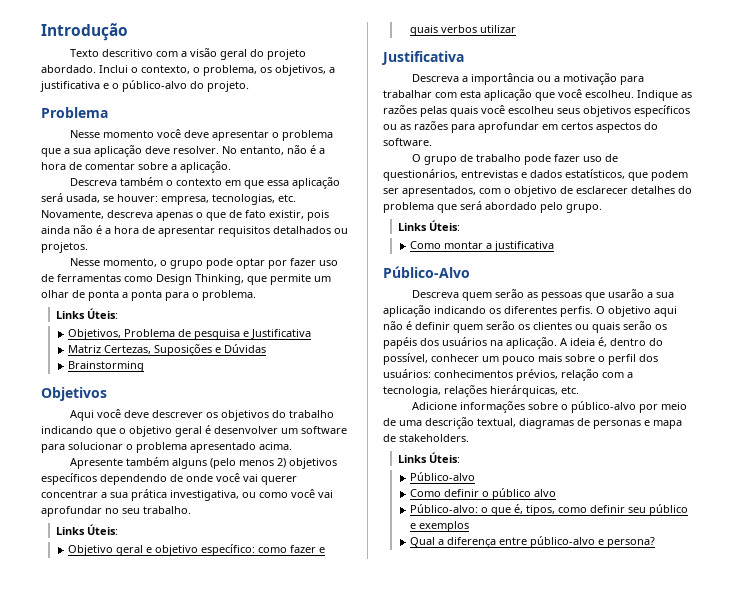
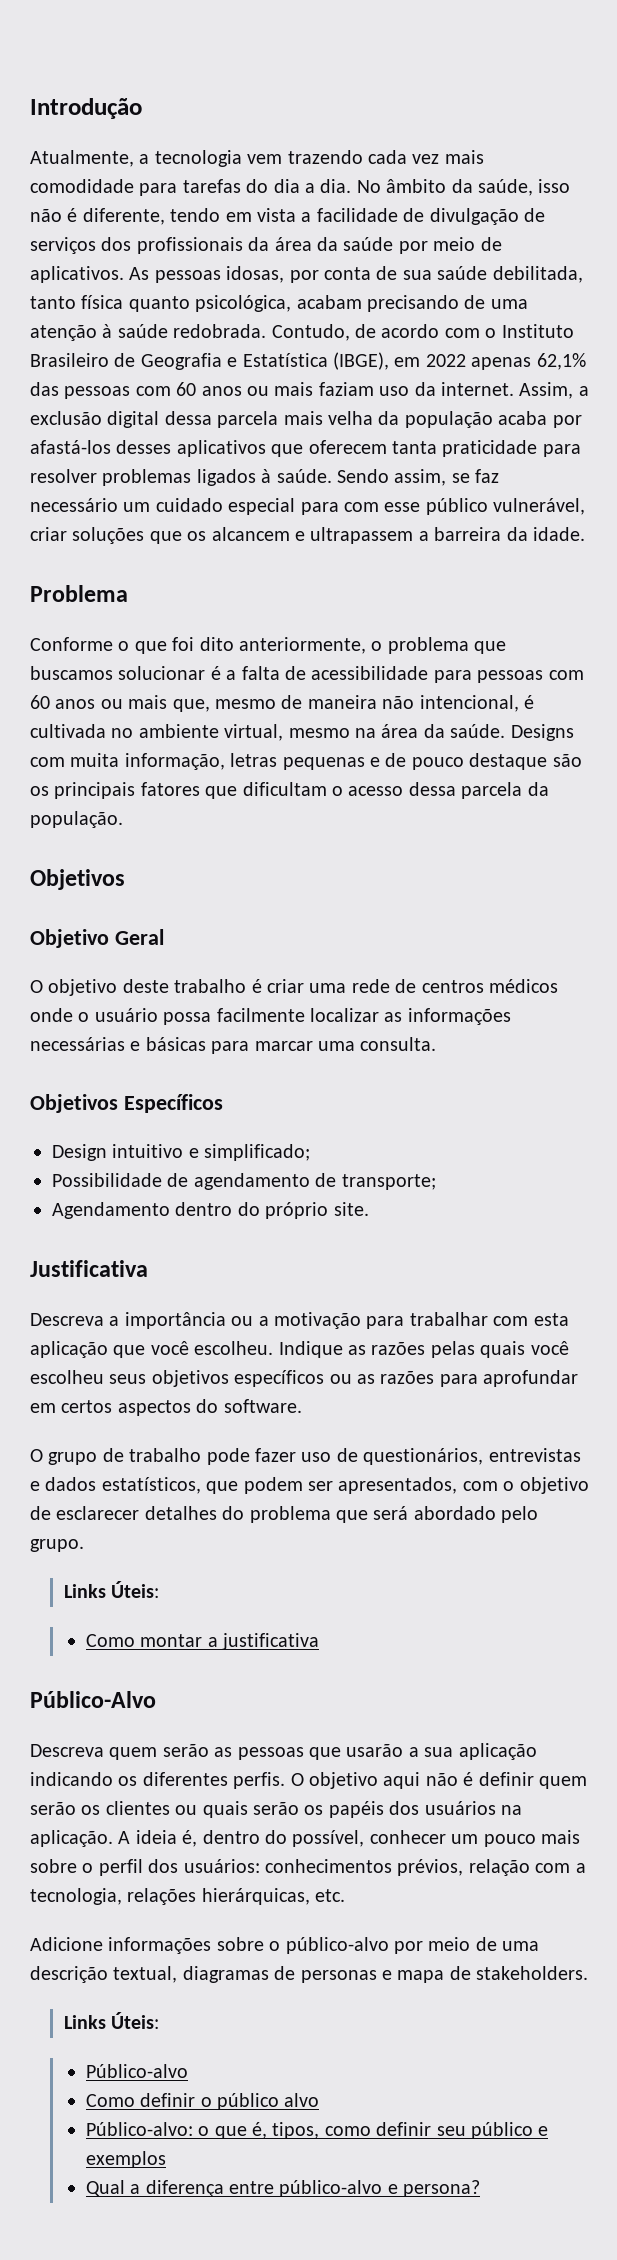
- Texto descritivo com a visão geral do projeto abordado. Inclui o contexto, o problema, os objetivos, a justificativa e o público-alvo do projeto.
+ Atualmente, a tecnologia vem trazendo cada vez mais comodidade para tarefas do dia a dia. No âmbito da saúde, isso não é diferente, tendo em vista a facilidade de divulgação de serviços dos profissionais da área da saúde por meio de aplicativos. As pessoas idosas, por conta de sua saúde debilitada, tanto física quanto psicológica, acabam precisando de uma atenção à saúde redobrada. Contudo, de acordo com o Instituto Brasileiro de Geografia e Estatística (IBGE), em 2022 apenas 62,1% das pessoas com 60 anos ou mais faziam uso da internet. Assim, a exclusão digital dessa parcela mais velha da população acaba por afastá-los desses aplicativos que oferecem tanta praticidade para resolver problemas ligados à saúde. Sendo assim, se faz necessário um cuidado especial para com esse público vulnerável, criar soluções que os alcancem e ultrapassem a barreira da idade.
  Problema
- Nesse momento você deve apresentar o problema que a sua aplicação deve resolver. No entanto, não é a hora de comentar sobre a aplicação.
- Descreva também o contexto em que essa aplicação será usada, se houver: empresa, tecnologias, etc. Novamente, descreva apenas o que de fato existir, pois ainda não é a hora de apresentar requisitos detalhados ou projetos.
- Nesse momento, o grupo pode optar por fazer uso de ferramentas como Design Thinking, que permite um olhar de ponta a ponta para o problema.
- Links Úteis:
- Objetivos, Problema de pesquisa e Justificativa
- Matriz Certezas, Suposições e Dúvidas
- Brainstorming
+ Conforme o que foi dito anteriormente, o problema que buscamos solucionar é a falta de acessibilidade para pessoas com 60 anos ou mais que, mesmo de maneira não intencional, é cultivada no ambiente virtual, mesmo na área da saúde. Designs com muita informação, letras pequenas e de pouco destaque são os principais fatores que dificultam o acesso dessa parcela da população.
  Objetivos
- Aqui você deve descrever os objetivos do trabalho indicando que o objetivo geral é desenvolver um software para solucionar o problema apresentado acima.
- Apresente também alguns (pelo menos 2) objetivos específicos dependendo de onde você vai querer concentrar a sua prática investigativa, ou como você vai aprofundar no seu trabalho.
- Links Úteis:
- Objetivo geral e objetivo específico: como fazer e quais verbos utilizar
+ Objetivo Geral
+ O objetivo deste trabalho é criar uma rede de centros médicos onde o usuário possa facilmente localizar as informações necessárias e básicas para marcar uma consulta.
+ Objetivos Específicos
+ Design intuitivo e simplificado;
+ Possibilidade de agendamento de transporte;
+ Agendamento dentro do próprio site.

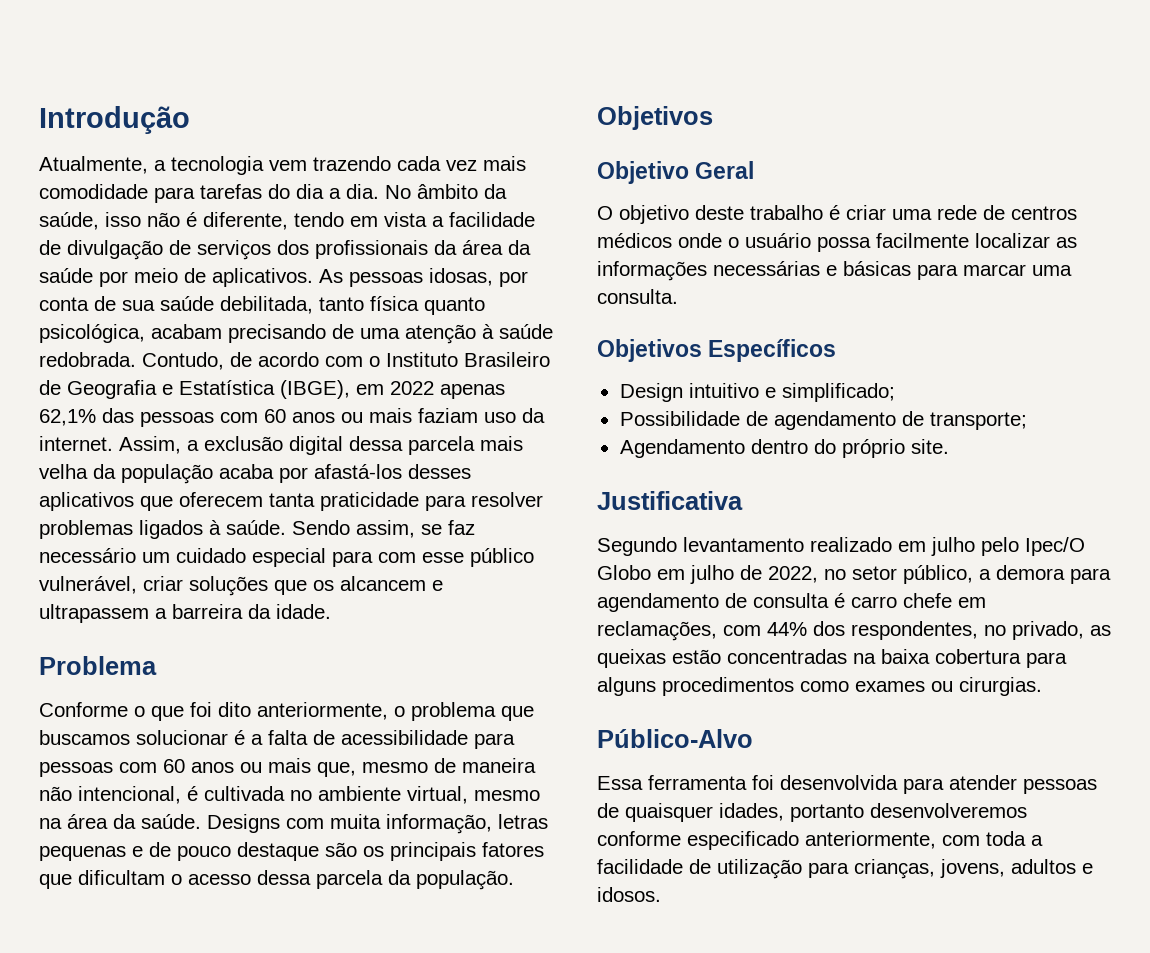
- Descreva a importância ou a motivação para trabalhar com esta aplicação que você escolheu. Indique as razões pelas quais você escolheu seus objetivos específicos ou as razões para aprofundar em certos aspectos do software.
- O grupo de trabalho pode fazer uso de questionários, entrevistas e dados estatísticos, que podem ser apresentados, com o objetivo de esclarecer detalhes do problema que será abordado pelo grupo.
- Links Úteis:
- Como montar a justificativa
+ Segundo levantamento realizado em julho pelo Ipec/O Globo em julho de 2022, no setor público, a demora para agendamento de consulta é carro chefe em reclamações, com 44% dos respondentes, no privado, as queixas estão concentradas na baixa cobertura para alguns procedimentos como exames ou cirurgias.
  Público-Alvo
- Descreva quem serão as pessoas que usarão a sua aplicação indicando os diferentes perfis. O objetivo aqui não é definir quem serão os clientes ou quais serão os papéis dos usuários na aplicação. A ideia é, dentro do possível, conhecer um pouco mais sobre o perfil dos usuários: conhecimentos prévios, relação com a tecnologia, relações hierárquicas, etc.
- Adicione informações sobre o público-alvo por meio de uma descrição textual, diagramas de personas e mapa de stakeholders.
- Links Úteis:
- Público-alvo
- Como definir o público alvo
- Público-alvo: o que é, tipos, como definir seu público e exemplos
- Qual a diferença entre público-alvo e persona?
+ Essa ferramenta foi desenvolvida para atender pessoas de quaisquer idades, portanto desenvolveremos conforme especificado anteriormente, com toda a facilidade de utilização para crianças, jovens, adultos e idosos.

